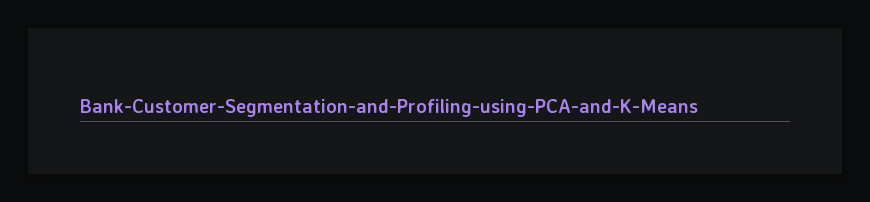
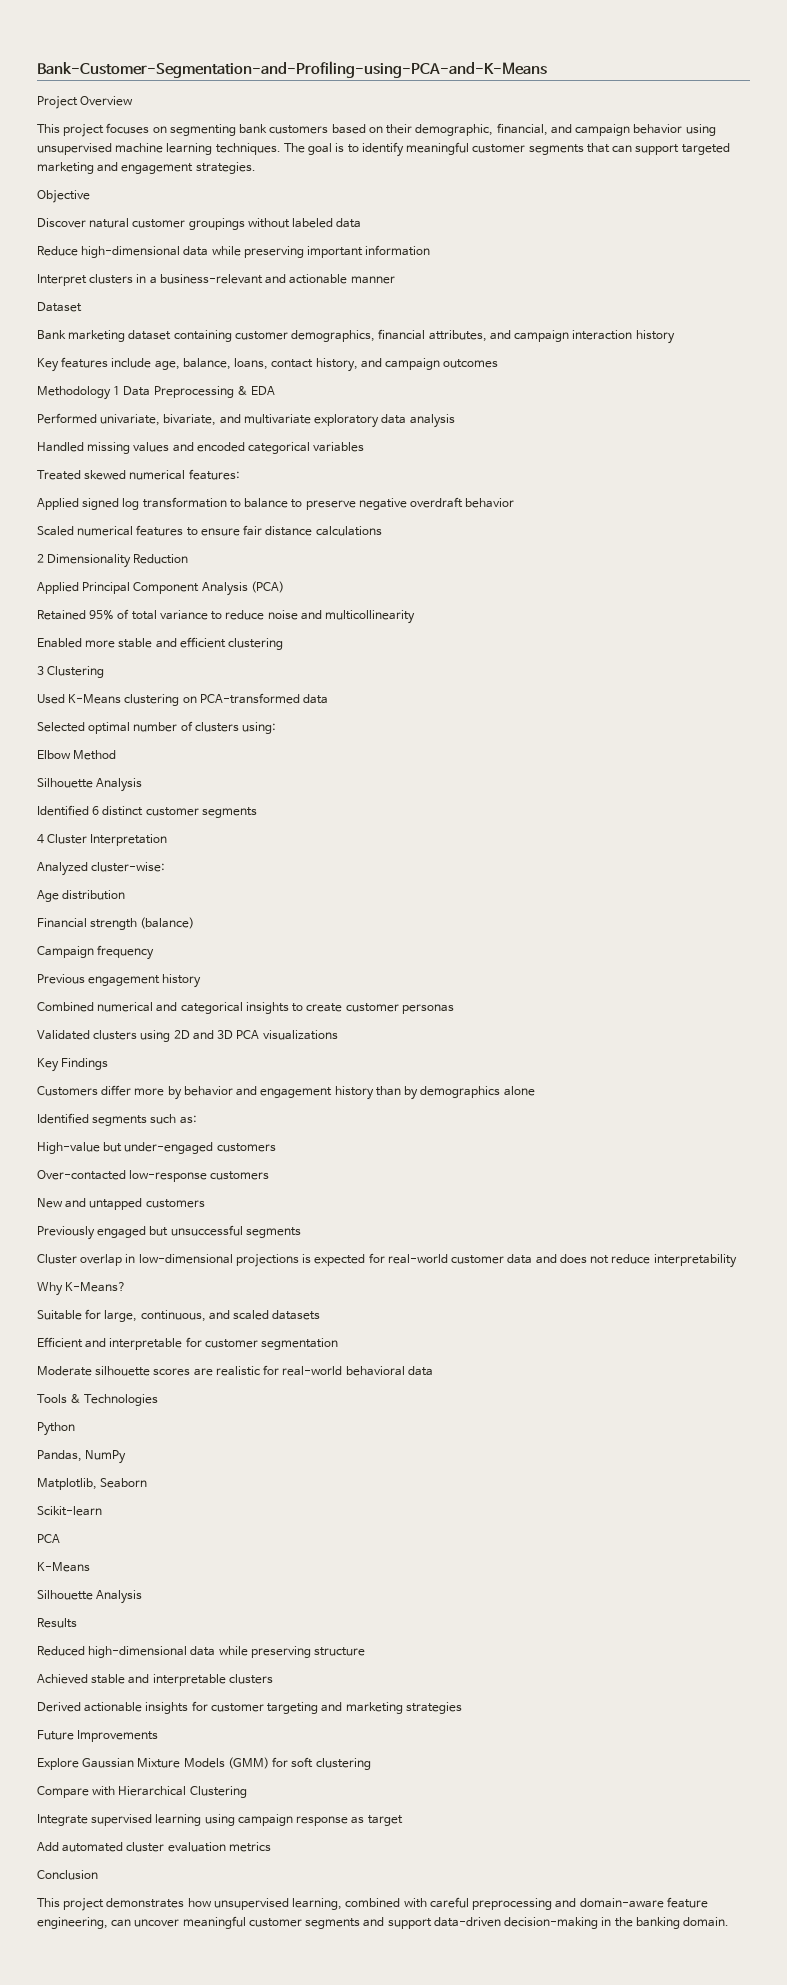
+ Project Overview
+ This project focuses on segmenting bank customers based on their demographic, financial, and campaign behavior using unsupervised machine learning techniques. The goal is to identify meaningful customer segments that can support targeted marketing and engagement strategies.
+ Objective
+ Discover natural customer groupings without labeled data
+ Reduce high-dimensional data while preserving important information
+ Interpret clusters in a business-relevant and actionable manner
+ Dataset
+ Bank marketing dataset containing customer demographics, financial attributes, and campaign interaction history
+ Key features include age, balance, loans, contact history, and campaign outcomes
+ Methodology 1 Data Preprocessing & EDA
+ Performed univariate, bivariate, and multivariate exploratory data analysis
+ Handled missing values and encoded categorical variables
+ Treated skewed numerical features:
+ Applied signed log transformation to balance to preserve negative overdraft behavior
+ Scaled numerical features to ensure fair distance calculations
+ 2 Dimensionality Reduction
+ Applied Principal Component Analysis (PCA)
+ Retained 95% of total variance to reduce noise and multicollinearity
+ Enabled more stable and efficient clustering
+ 3 Clustering
+ Used K-Means clustering on PCA-transformed data
+ Selected optimal number of clusters using:
+ Elbow Method
+ Silhouette Analysis
+ Identified 6 distinct customer segments
+ 4 Cluster Interpretation
+ Analyzed cluster-wise:
+ Age distribution
+ Financial strength (balance)
+ Campaign frequency
+ Previous engagement history
+ Combined numerical and categorical insights to create customer personas
+ Validated clusters using 2D and 3D PCA visualizations
+ Key Findings
+ Customers differ more by behavior and engagement history than by demographics alone
+ Identified segments such as:
+ High-value but under-engaged customers
+ Over-contacted low-response customers
+ New and untapped customers
+ Previously engaged but unsuccessful segments
+ Cluster overlap in low-dimensional projections is expected for real-world customer data and does not reduce interpretability
+ Why K-Means?
+ Suitable for large, continuous, and scaled datasets
+ Efficient and interpretable for customer segmentation
+ Moderate silhouette scores are realistic for real-world behavioral data
+ Tools & Technologies
+ Python
+ Pandas, NumPy
+ Matplotlib, Seaborn
+ Scikit-learn
+ PCA
+ K-Means
+ Silhouette Analysis
+ Results
+ Reduced high-dimensional data while preserving structure
+ Achieved stable and interpretable clusters
+ Derived actionable insights for customer targeting and marketing strategies
+ Future Improvements
+ Explore Gaussian Mixture Models (GMM) for soft clustering
+ Compare with Hierarchical Clustering
+ Integrate supervised learning using campaign response as target
+ Add automated cluster evaluation metrics
+ Conclusion
+ This project demonstrates how unsupervised learning, combined with careful preprocessing and domain-aware feature engineering, can uncover meaningful customer segments and support data-driven decision-making in the banking domain.

